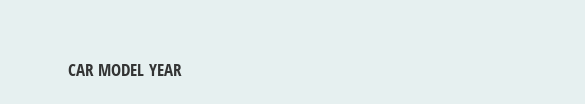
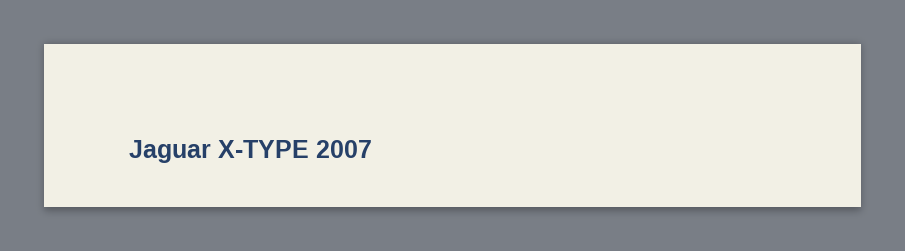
- CAR MODEL YEAR
+ Jaguar X-TYPE 2007

